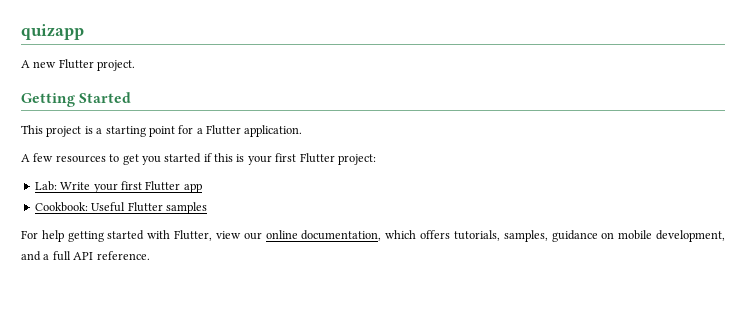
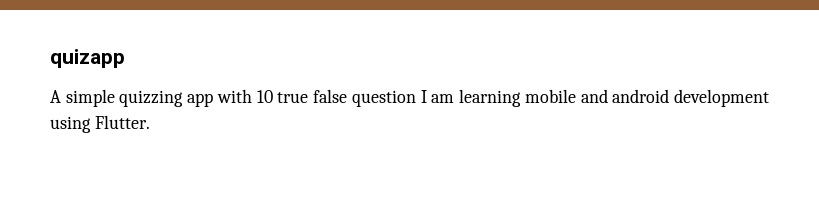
- A new Flutter project.
- Getting Started
- This project is a starting point for a Flutter application.
- A few resources to get you started if this is your first Flutter project:
- Lab: Write your first Flutter app
- Cookbook: Useful Flutter samples
- For help getting started with Flutter, view our online documentation, which offers tutorials, samples, guidance on mobile development, and a full API reference.
+ A simple quizzing app with 10 true false question I am learning mobile and android development using Flutter.

